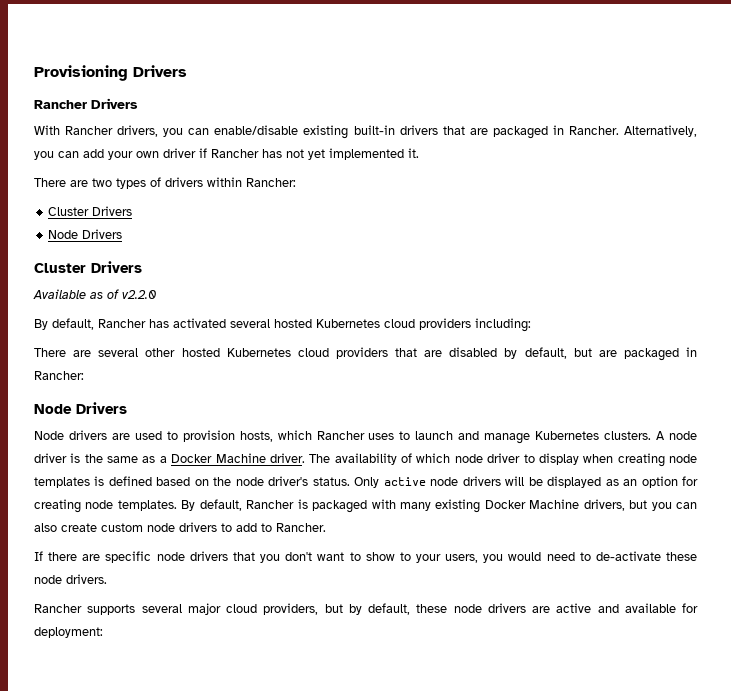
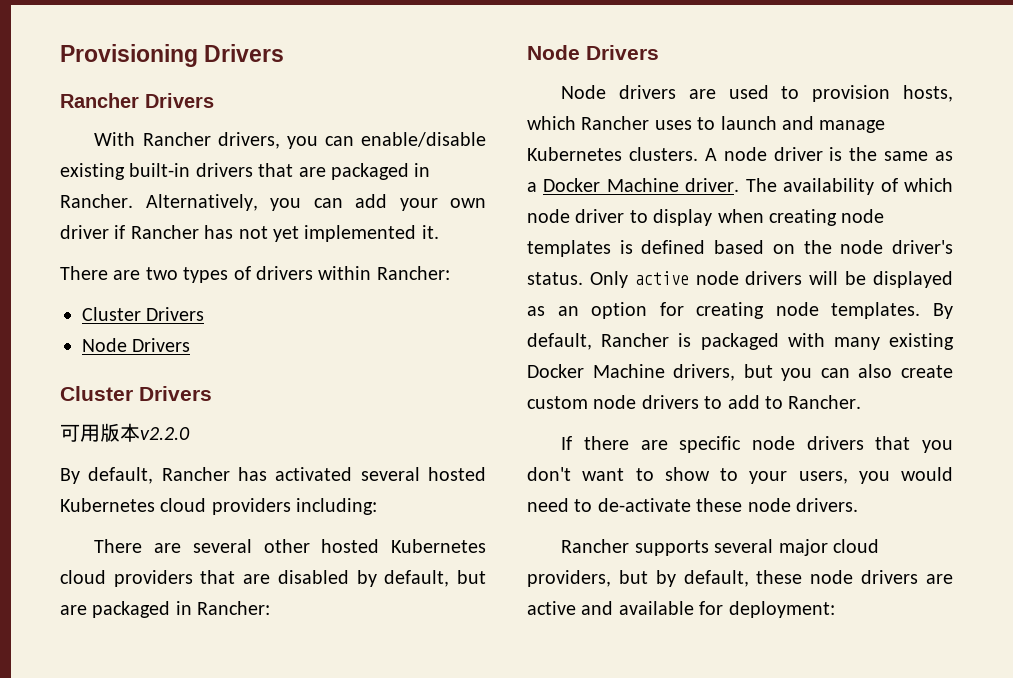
- Available as of v2.2.0
+ 可用版本v2.2.0

